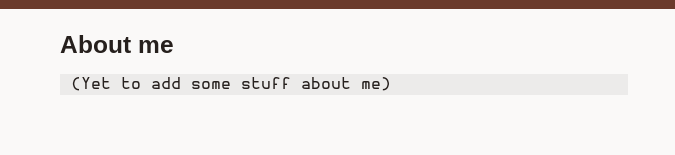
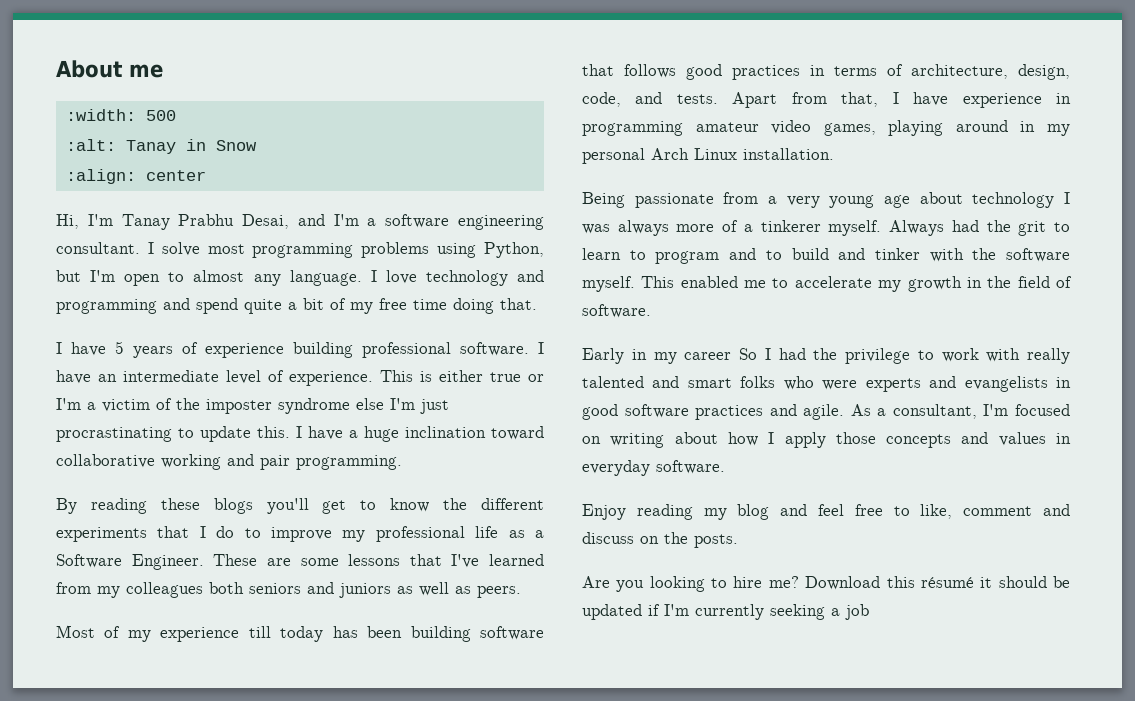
- (Yet to add some stuff about me)
+ :width: 500
+ :alt: Tanay in Snow
+ :align: center
+ Hi, I'm Tanay Prabhu Desai, and I'm a software engineering consultant. I solve most programming problems using Python, but I'm open to almost any language. I love technology and programming and spend quite a bit of my free time doing that.
+ I have 5 years of experience building professional software. I have an intermediate level of experience. This is either true or I'm a victim of the imposter syndrome else I'm just procrastinating to update this. I have a huge inclination toward collaborative working and pair programming.
+ By reading these blogs you'll get to know the different experiments that I do to improve my professional life as a Software Engineer. These are some lessons that I've learned from my colleagues both seniors and juniors as well as peers.
+ Most of my experience till today has been building software that follows good practices in terms of architecture, design, code, and tests. Apart from that, I have experience in programming amateur video games, playing around in my personal Arch Linux installation.
+ Being passionate from a very young age about technology I was always more of a tinkerer myself. Always had the grit to learn to program and to build and tinker with the software myself. This enabled me to accelerate my growth in the field of software.
+ Early in my career So I had the privilege to work with really talented and smart folks who were experts and evangelists in good software practices and agile. As a consultant, I'm focused on writing about how I apply those concepts and values in everyday software.
+ Enjoy reading my blog and feel free to like, comment and discuss on the posts.
+ Are you looking to hire me? Download this résumé it should be updated if I'm currently seeking a job

